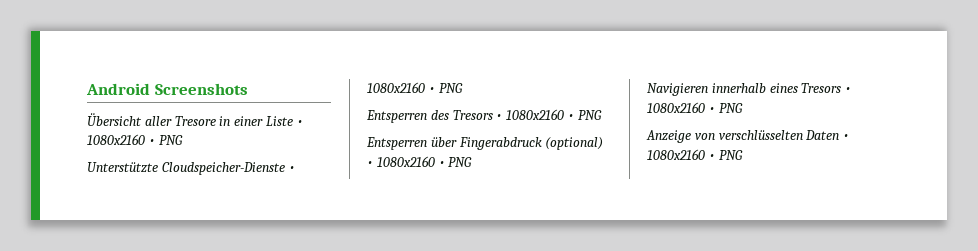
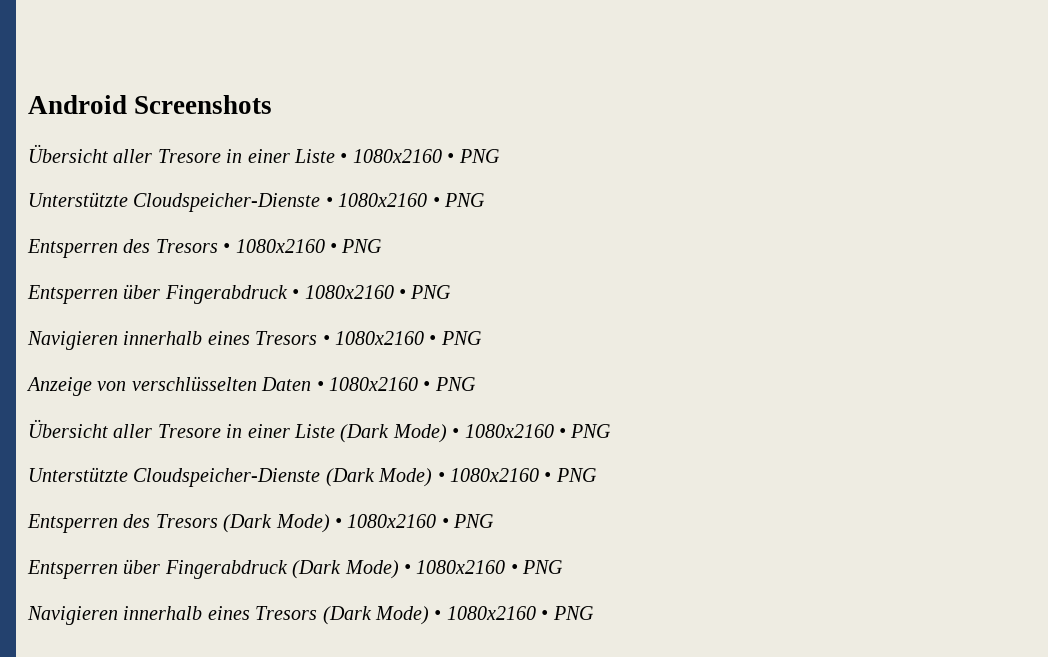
- Entsperren über Fingerabdruck (optional) • 1080x2160 • PNG
+ Entsperren über Fingerabdruck • 1080x2160 • PNG
+ Übersicht aller Tresore in einer Liste (Dark Mode) • 1080x2160 • PNG
+ Unterstützte Cloudspeicher-Dienste (Dark Mode) • 1080x2160 • PNG
+ Entsperren des Tresors (Dark Mode) • 1080x2160 • PNG
+ Entsperren über Fingerabdruck (Dark Mode) • 1080x2160 • PNG
+ Navigieren innerhalb eines Tresors (Dark Mode) • 1080x2160 • PNG

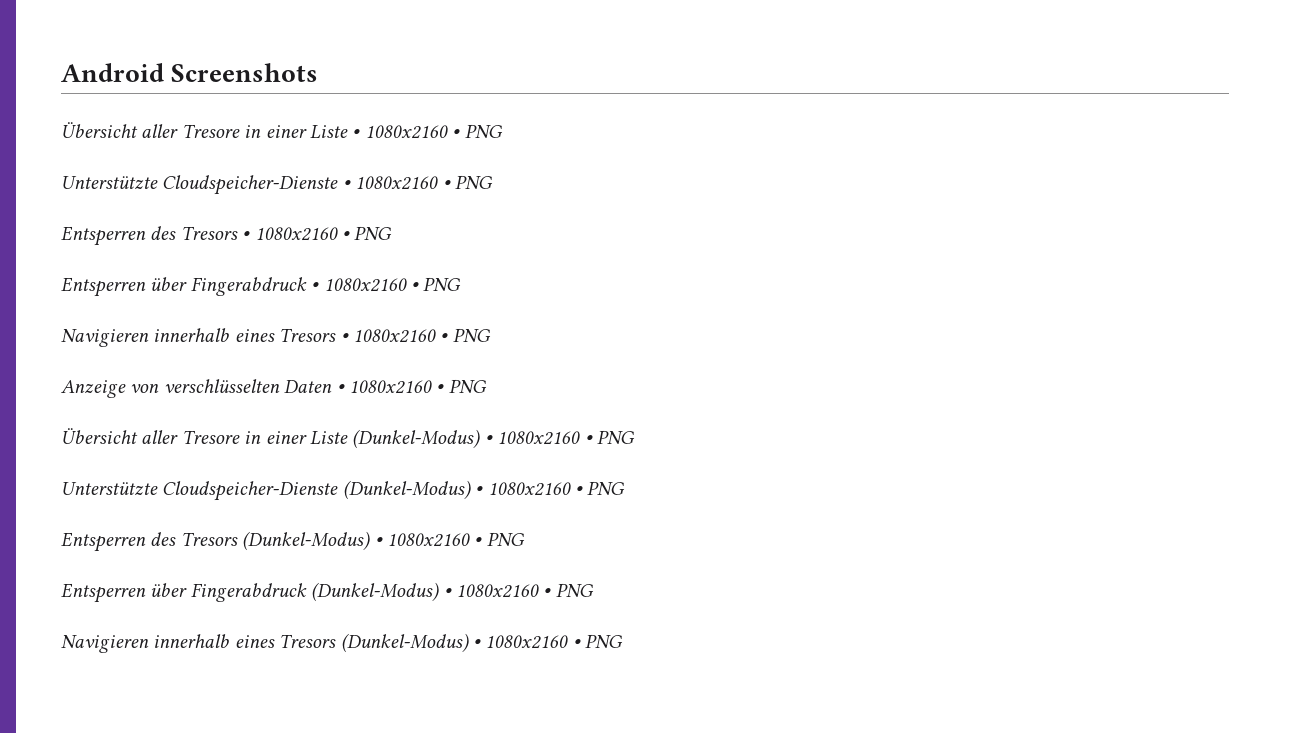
- Übersicht aller Tresore in einer Liste (Dark Mode) • 1080x2160 • PNG
- Unterstützte Cloudspeicher-Dienste (Dark Mode) • 1080x2160 • PNG
- Entsperren des Tresors (Dark Mode) • 1080x2160 • PNG
- Entsperren über Fingerabdruck (Dark Mode) • 1080x2160 • PNG
- Navigieren innerhalb eines Tresors (Dark Mode) • 1080x2160 • PNG
+ Übersicht aller Tresore in einer Liste (Dunkel-Modus) • 1080x2160 • PNG
+ Unterstützte Cloudspeicher-Dienste (Dunkel-Modus) • 1080x2160 • PNG
+ Entsperren des Tresors (Dunkel-Modus) • 1080x2160 • PNG
+ Entsperren über Fingerabdruck (Dunkel-Modus) • 1080x2160 • PNG
+ Navigieren innerhalb eines Tresors (Dunkel-Modus) • 1080x2160 • PNG

